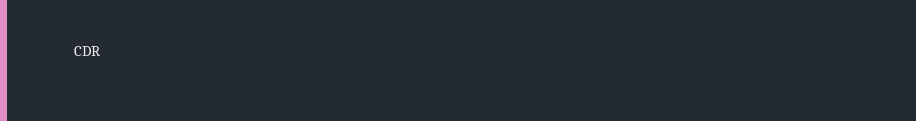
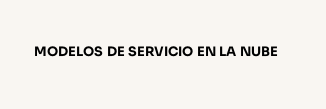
- CDR
+ MODELOS DE SERVICIO EN LA NUBE

